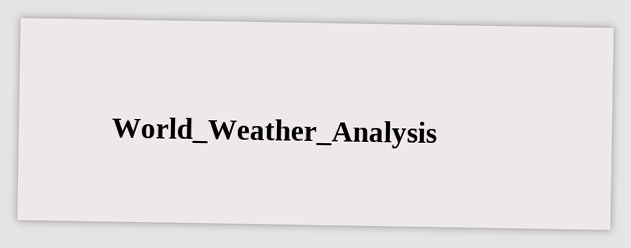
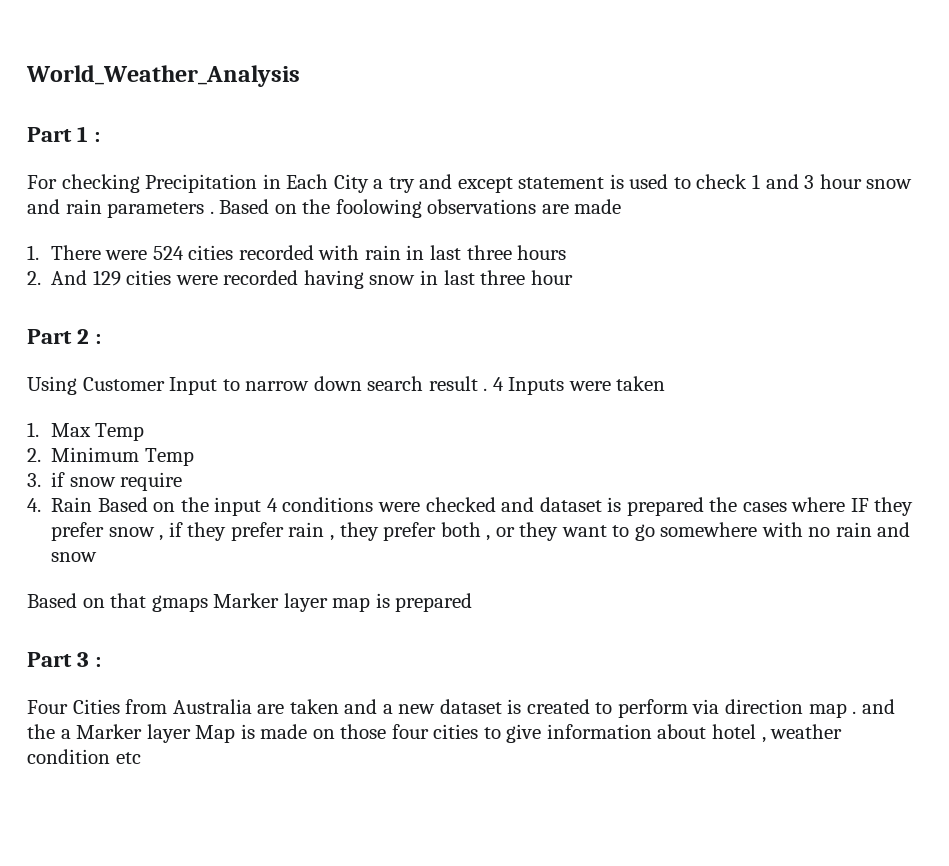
+ Part 1 :
+ For checking Precipitation in Each City a try and except statement is used to check 1 and 3 hour snow and rain parameters . Based on the foolowing observations are made
+ 1. There were 524 cities recorded with rain in last three hours
+ 2. And 129 cities were recorded having snow in last three hour
+ Part 2 :
+ Using Customer Input to narrow down search result . 4 Inputs were taken
+ 1. Max Temp
+ 2. Minimum Temp
+ 3. if snow require
+ 4. Rain Based on the input 4 conditions were checked and dataset is prepared the cases where IF they prefer snow , if they prefer rain , they prefer both , or they want to go somewhere with no rain and snow
+ Based on that gmaps Marker layer map is prepared
+ Part 3 :
+ Four Cities from Australia are taken and a new dataset is created to perform via direction map . and the a Marker layer Map is made on those four cities to give information about hotel , weather condition etc

